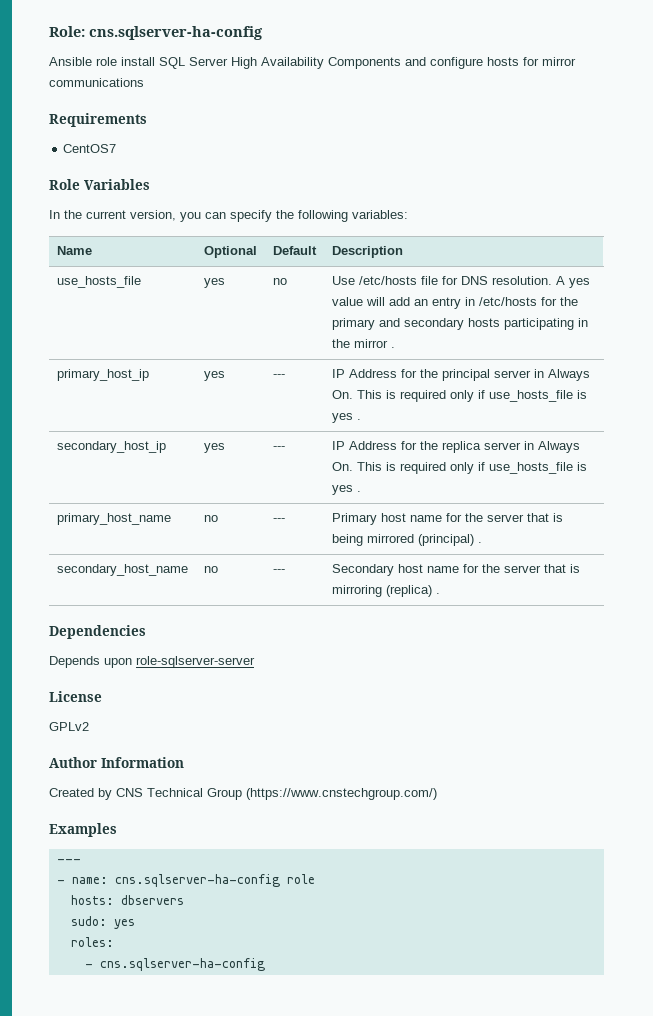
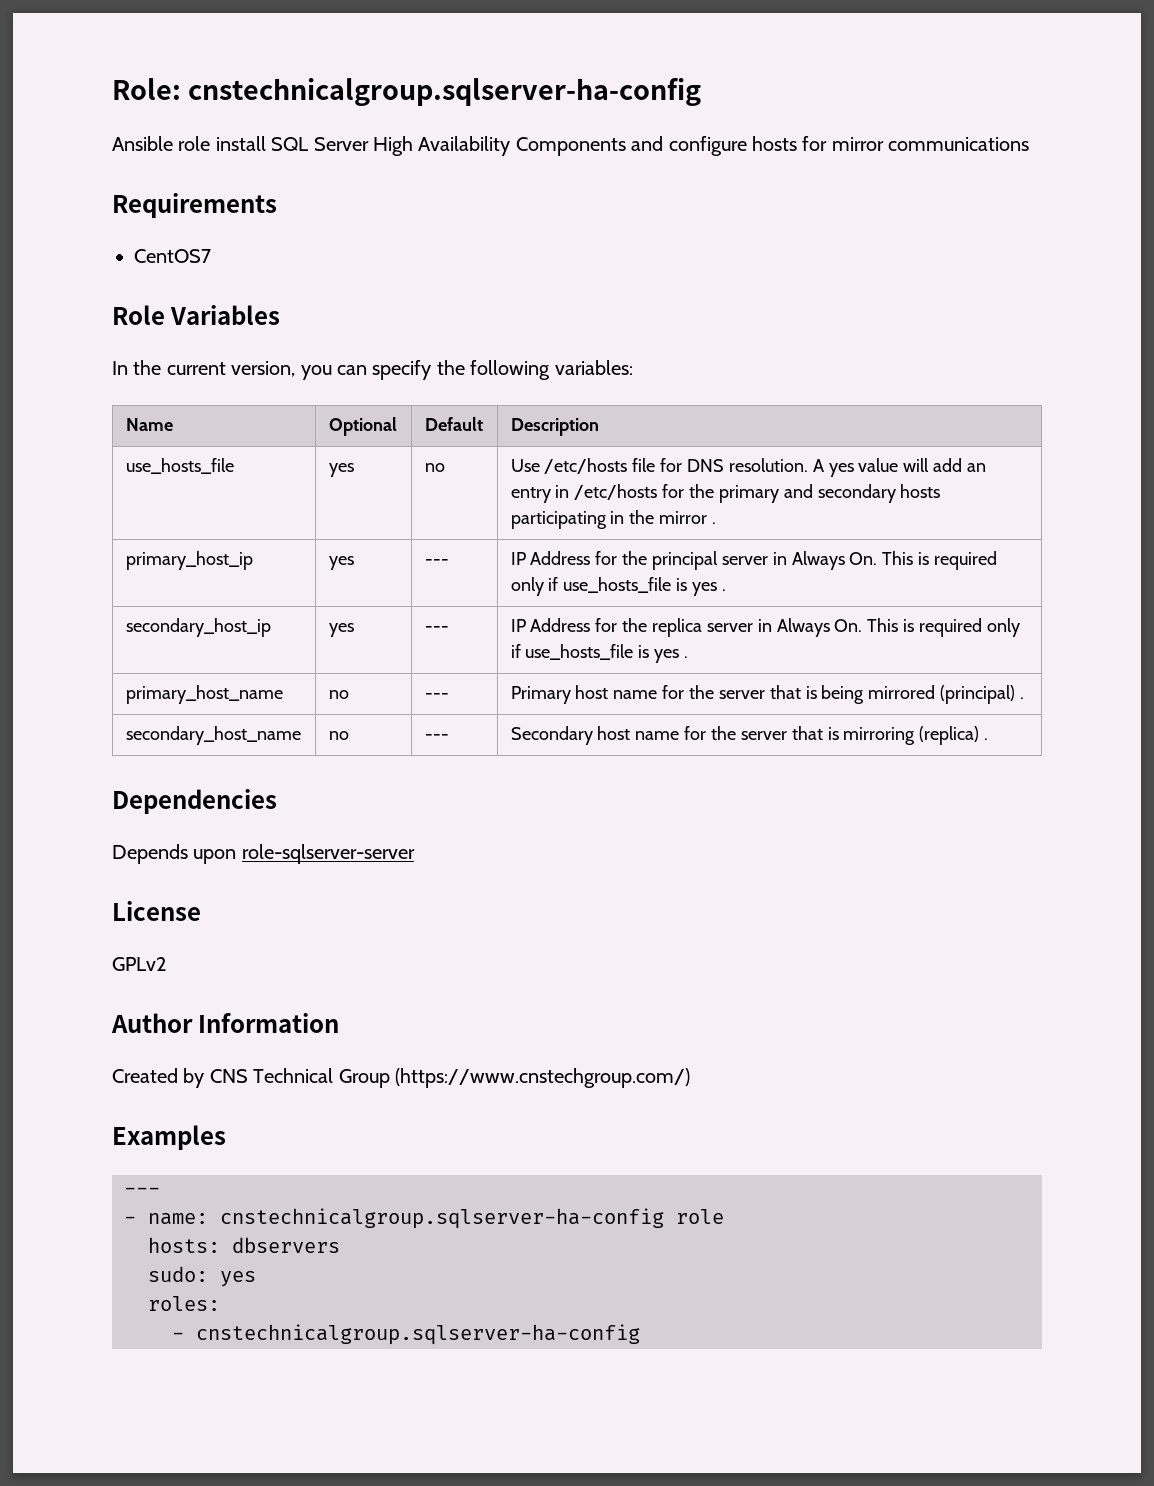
- Role: cns.sqlserver-ha-config
+ Role: cnstechnicalgroup.sqlserver-ha-config
- - name: cns.sqlserver-ha-config role
+ - name: cnstechnicalgroup.sqlserver-ha-config role
- - cns.sqlserver-ha-config
+ - cnstechnicalgroup.sqlserver-ha-config

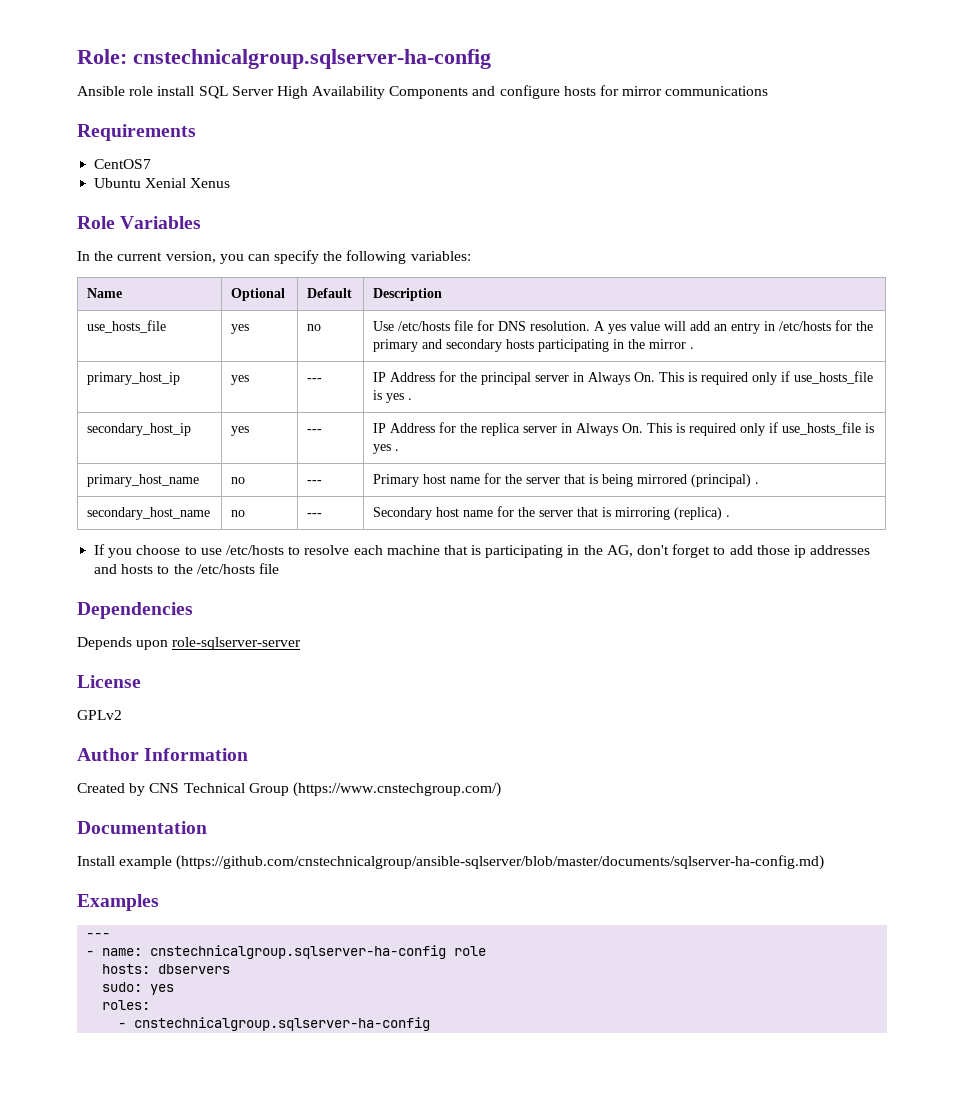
+ Ubuntu Xenial Xenus
+ If you choose to use /etc/hosts to resolve each machine that is participating in the AG, don't forget to add those ip addresses and hosts to the /etc/hosts file
+ Documentation
+ Install example (https://github.com/cnstechnicalgroup/ansible-sqlserver/blob/master/documents/sqlserver-ha-config.md)

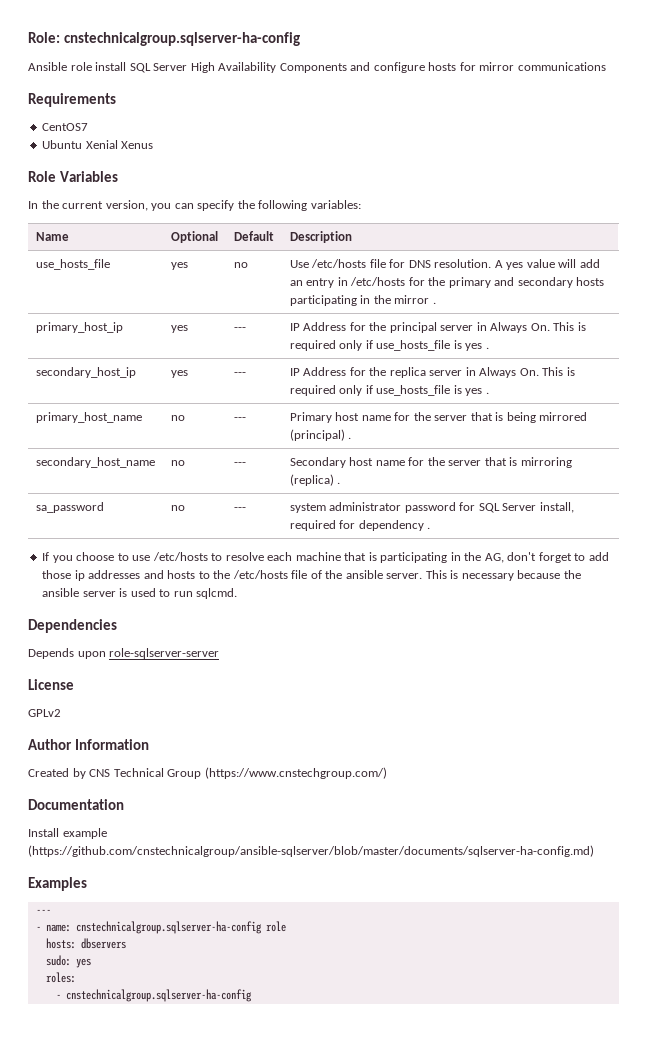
+ sa_password | no | --- | system administrator password for SQL Server install, required for dependency .
- If you choose to use /etc/hosts to resolve each machine that is participating in the AG, don't forget to add those ip addresses and hosts to the /etc/hosts file
+ If you choose to use /etc/hosts to resolve each machine that is participating in the AG, don't forget to add those ip addresses and hosts to the /etc/hosts file of the ansible server. This is necessary because the ansible server is used to run sqlcmd.

